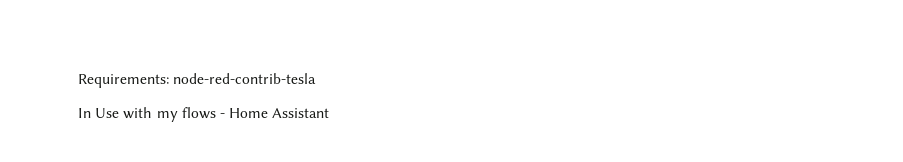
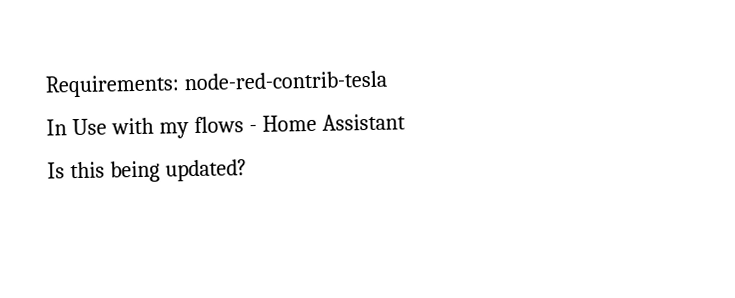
+ Is this being updated?

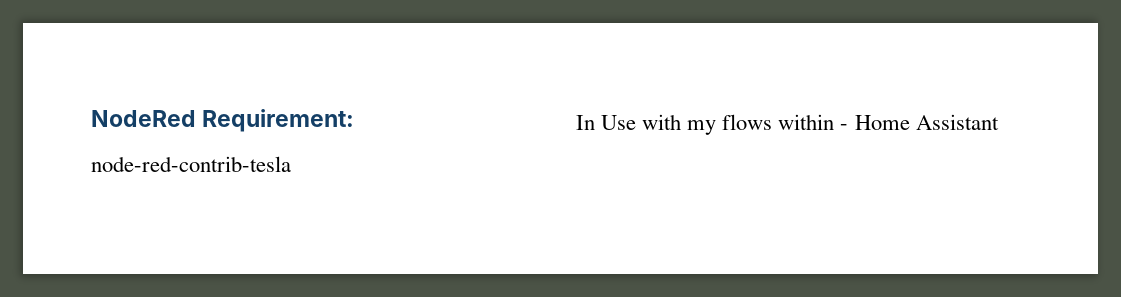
- Requirements: node-red-contrib-tesla
+ NodeRed Requirement:
+ node-red-contrib-tesla
- In Use with my flows - Home Assistant
+ In Use with my flows within - Home Assistant
- Is this being updated?

